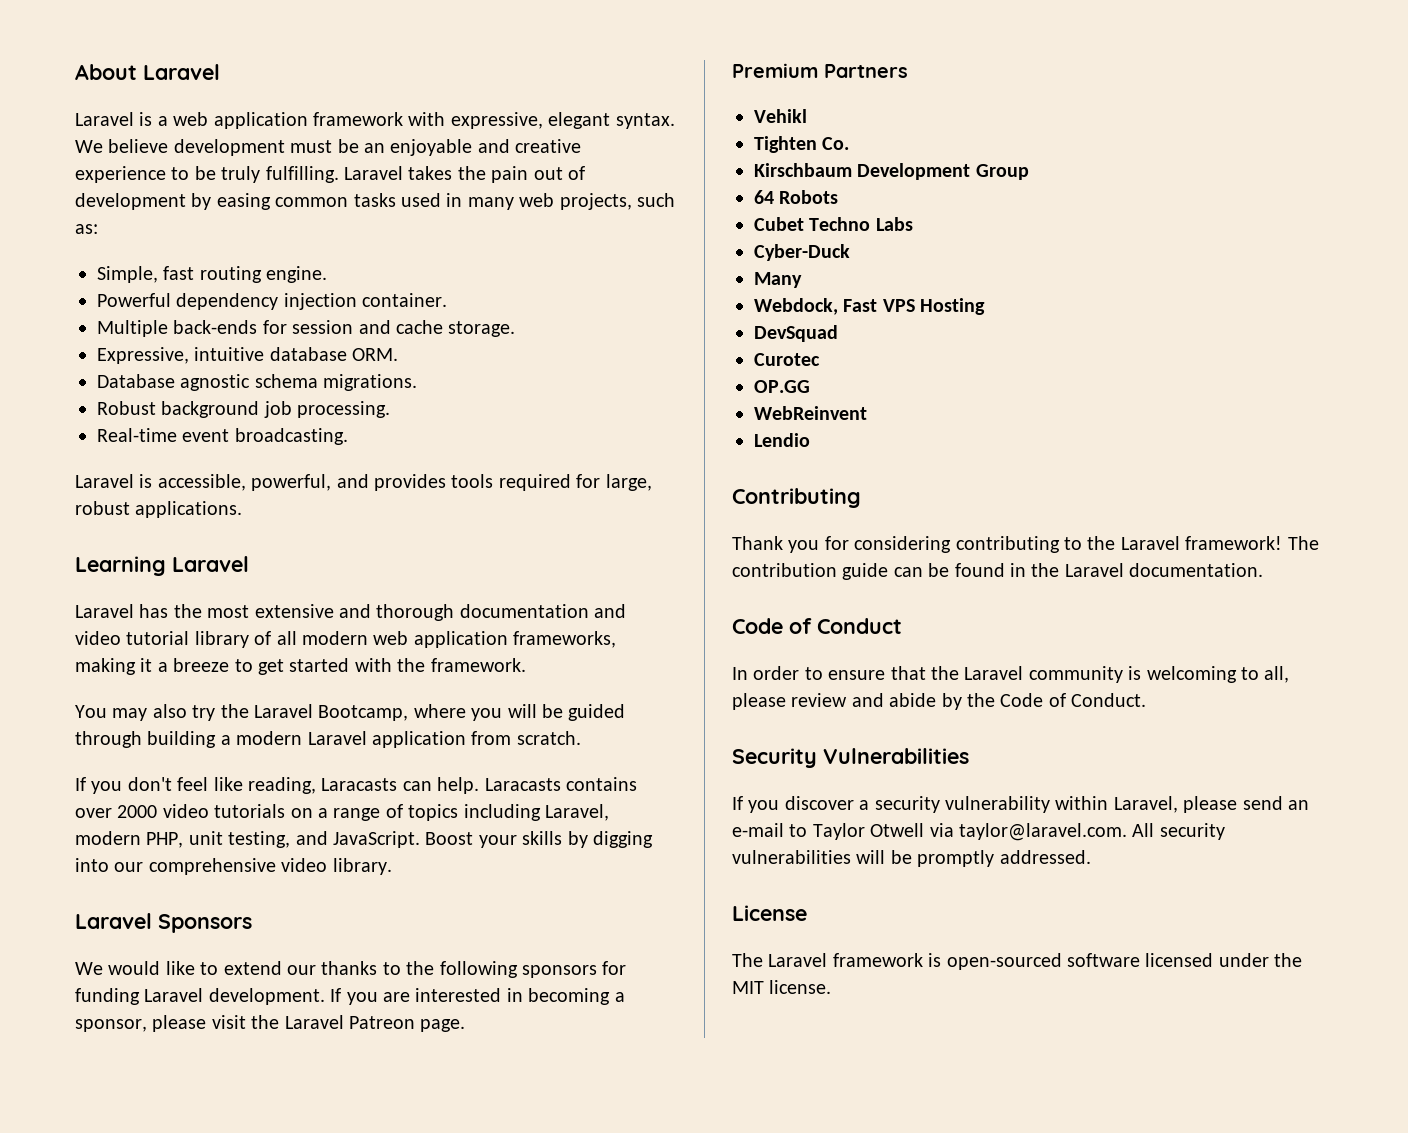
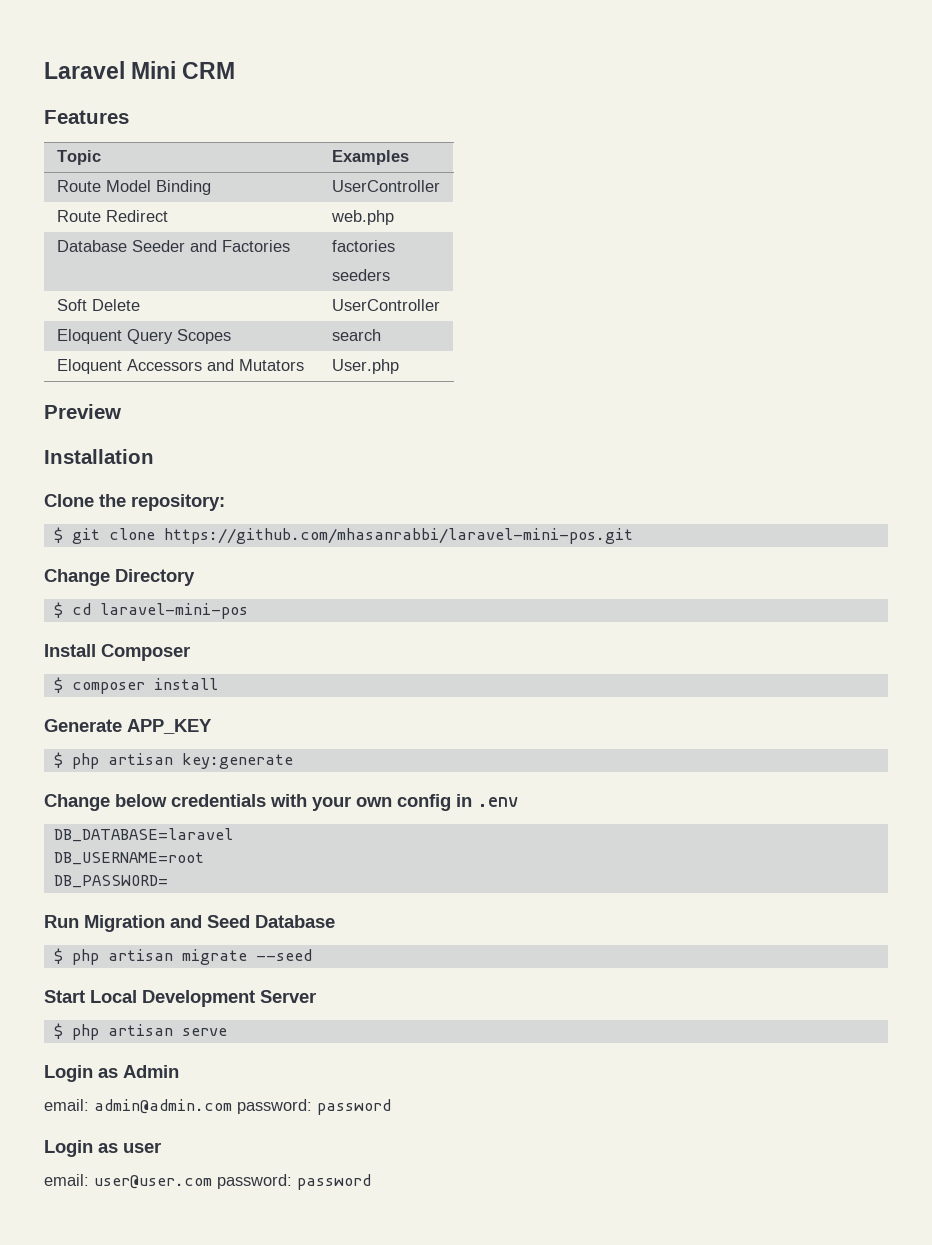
- About Laravel
- Laravel is a web application framework with expressive, elegant syntax. We believe development must be an enjoyable and creative experience to be truly fulfilling. Laravel takes the pain out of development by easing common tasks used in many web projects, such as:
- Simple, fast routing engine.
- Powerful dependency injection container.
- Multiple back-ends for session and cache storage.
- Expressive, intuitive database ORM.
- Database agnostic schema migrations.
- Robust background job processing.
- Real-time event broadcasting.
- Laravel is accessible, powerful, and provides tools required for large, robust applications.
- Learning Laravel
- Laravel has the most extensive and thorough documentation and video tutorial library of all modern web application frameworks, making it a breeze to get started with the framework.
- You may also try the Laravel Bootcamp, where you will be guided through building a modern Laravel application from scratch.
- If you don't feel like reading, Laracasts can help. Laracasts contains over 2000 video tutorials on a range of topics including Laravel, modern PHP, unit testing, and JavaScript. Boost your skills by digging into our comprehensive video library.
- Laravel Sponsors
- We would like to extend our thanks to the following sponsors for funding Laravel development. If you are interested in becoming a sponsor, please visit the Laravel Patreon page.
- Premium Partners
- Vehikl
- Tighten Co.
- Kirschbaum Development Group
- 64 Robots
- Cubet Techno Labs
- Cyber-Duck
- Many
- Webdock, Fast VPS Hosting
- DevSquad
- Curotec
- OP.GG
- WebReinvent
- Lendio
- Contributing
- Thank you for considering contributing to the Laravel framework! The contribution guide can be found in the Laravel documentation.
- Code of Conduct
- In order to ensure that the Laravel community is welcoming to all, please review and abide by the Code of Conduct.
- Security Vulnerabilities
- If you discover a security vulnerability within Laravel, please send an e-mail to Taylor Otwell via taylor@laravel.com. All security vulnerabilities will be promptly addressed.
- License
- The Laravel framework is open-sourced software licensed under the MIT license.
+ Laravel Mini CRM
+ Features
+ Topic | Examples
+ Route Model Binding | UserController
+ Route Redirect | web.php
+ Database Seeder and Factories | factories
+ seeders
+ Soft Delete | UserController
+ Eloquent Query Scopes | search
+ Eloquent Accessors and Mutators | User.php
+ Preview
+ Installation
+ Clone the repository:
+ $ git clone https://github.com/mhasanrabbi/laravel-mini-pos.git
+ Change Directory
+ $ cd laravel-mini-pos
+ Install Composer
+ $ composer install
+ Generate APP_KEY
+ $ php artisan key:generate
+ Change below credentials with your own config in .env
+ DB_DATABASE=laravel
+ DB_USERNAME=root
+ DB_PASSWORD=
+ Run Migration and Seed Database
+ $ php artisan migrate --seed
+ Start Local Development Server
+ $ php artisan serve
+ Login as Admin
+ email: admin@admin.com password: password
+ Login as user
+ email: user@user.com password: password

